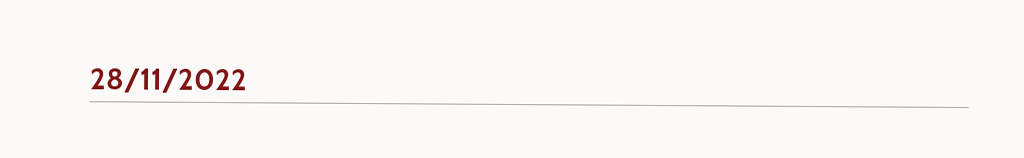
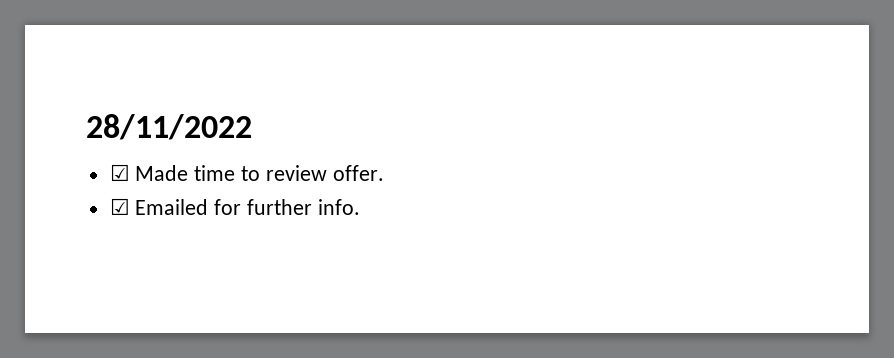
+ ☑ Made time to review offer.
+ ☑ Emailed for further info.

